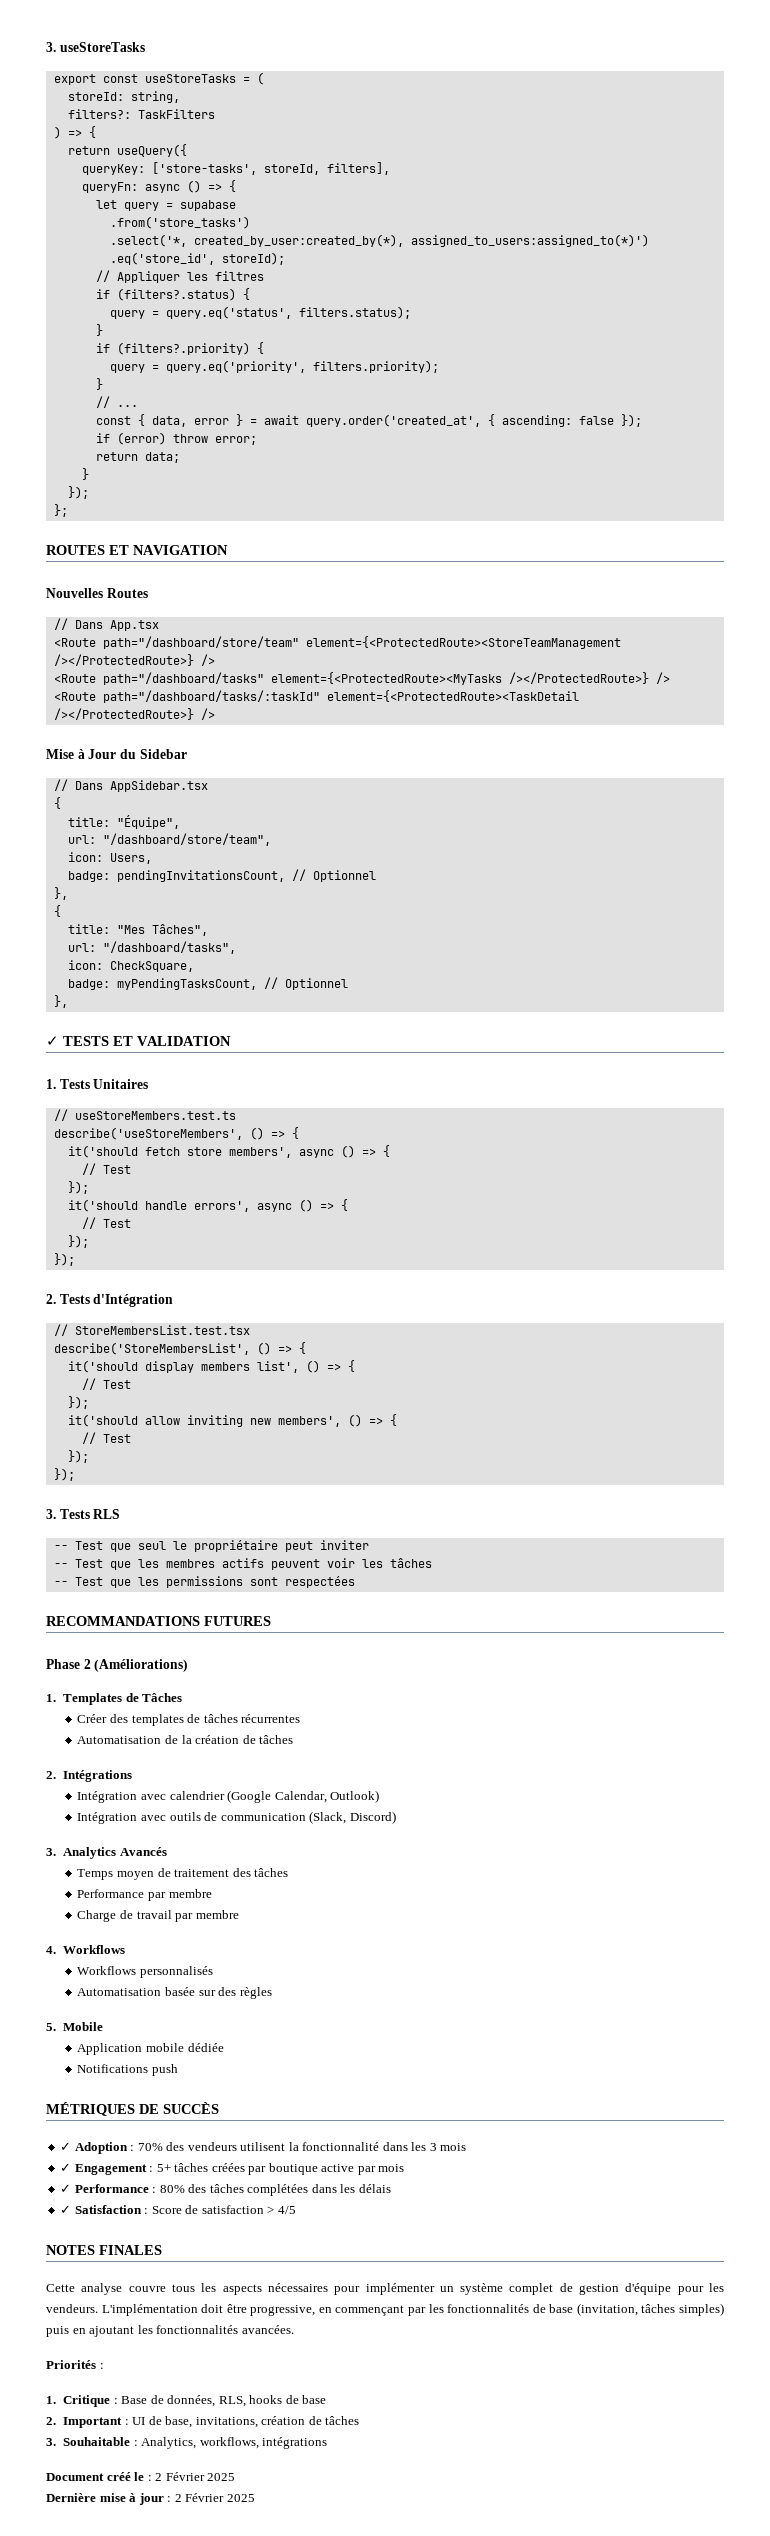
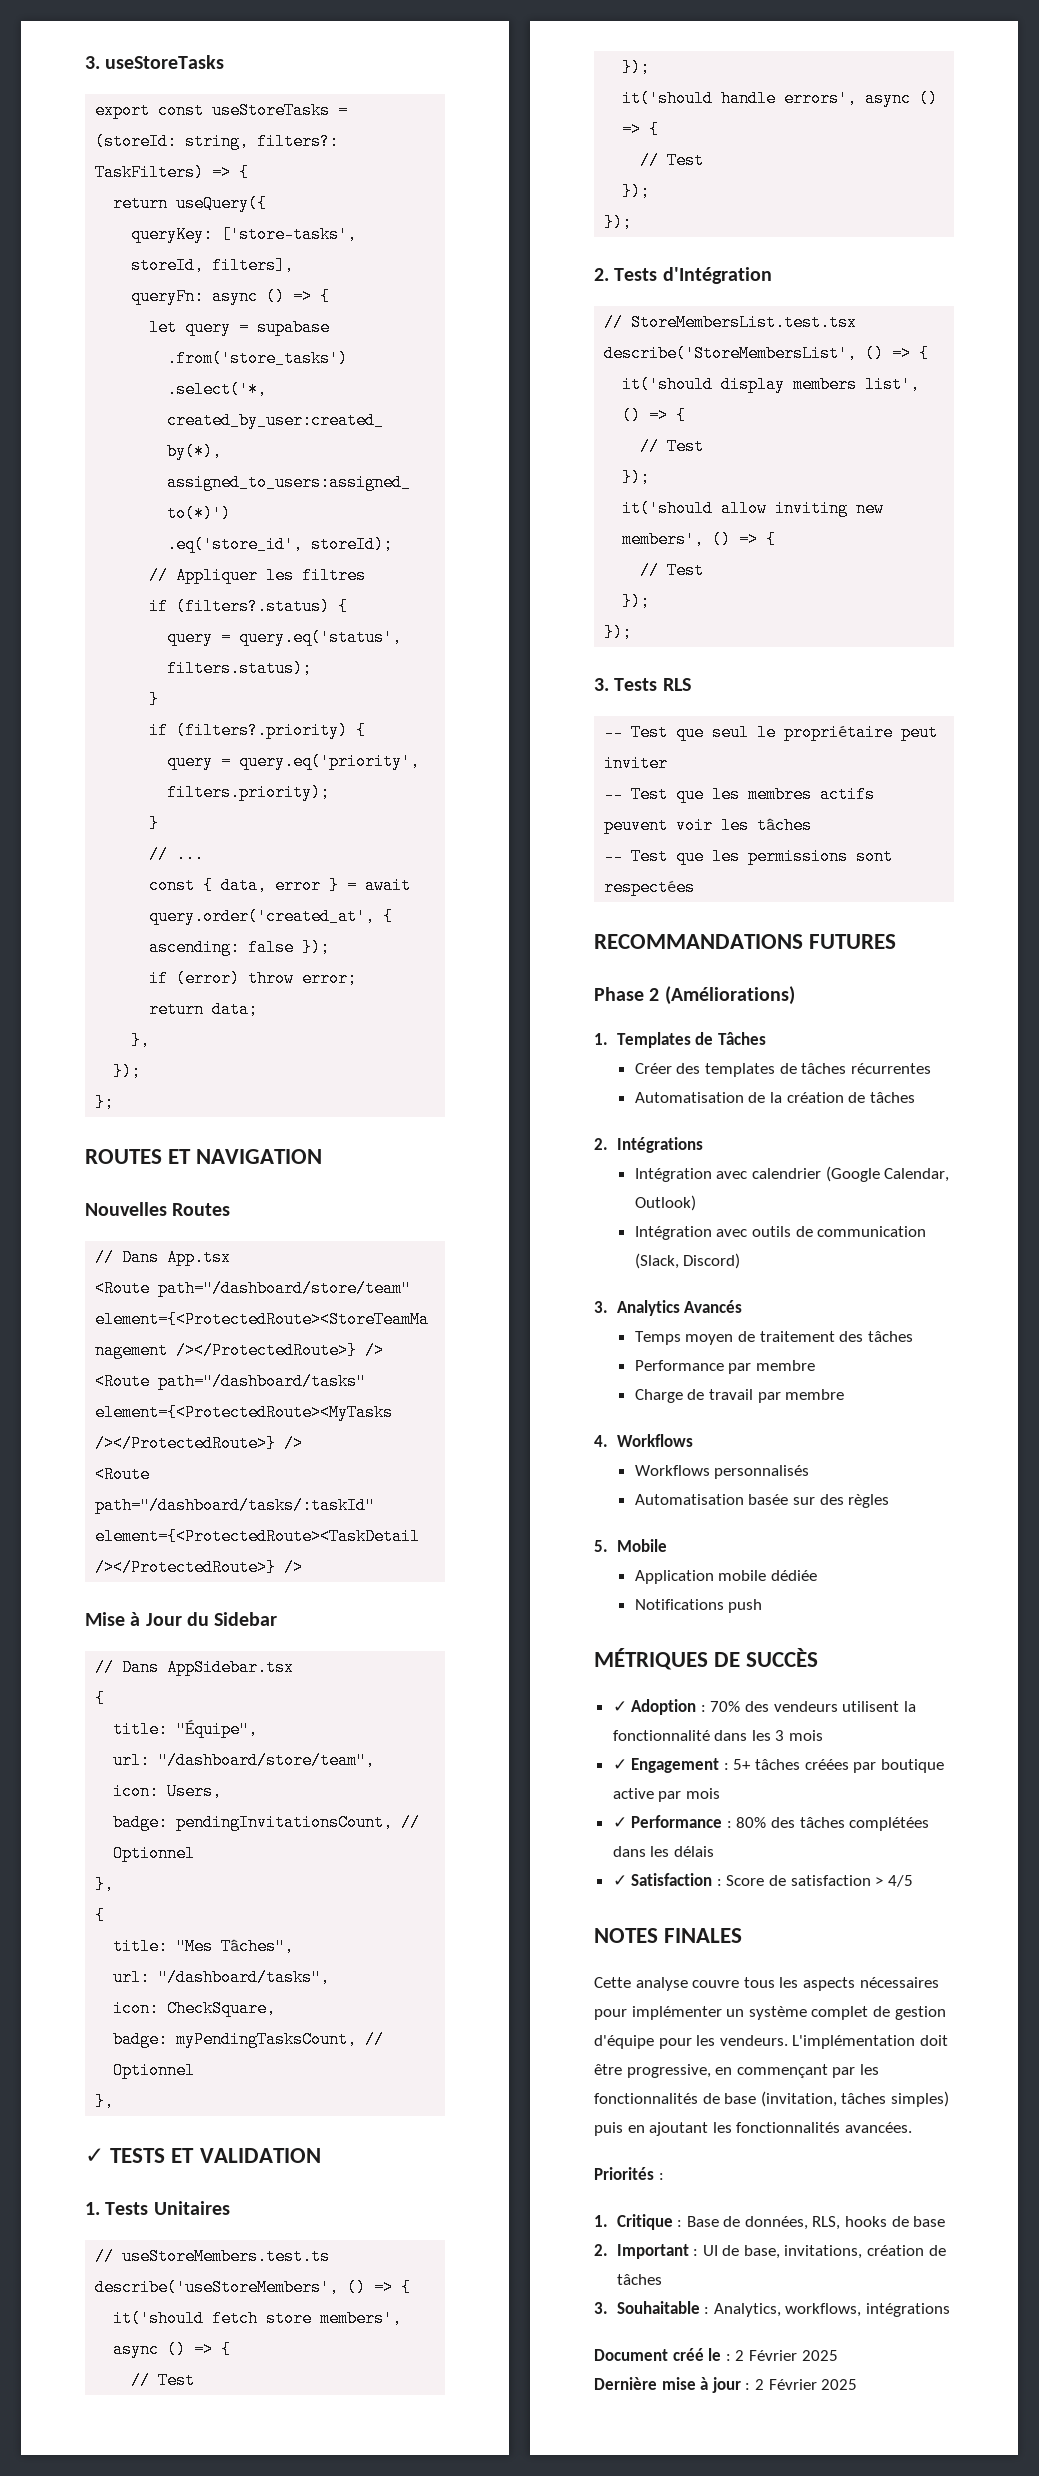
- export const useStoreTasks = (
- storeId: string,
- filters?: TaskFilters
- ) => {
+ export const useStoreTasks = (storeId: string, filters?: TaskFilters) => {
  return data;
- }
+ },

